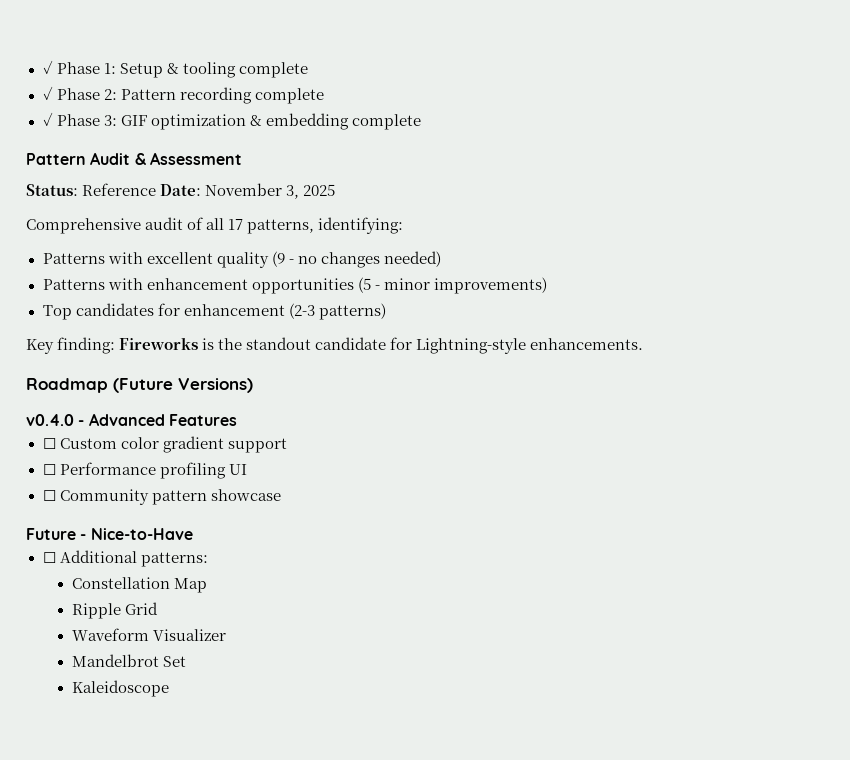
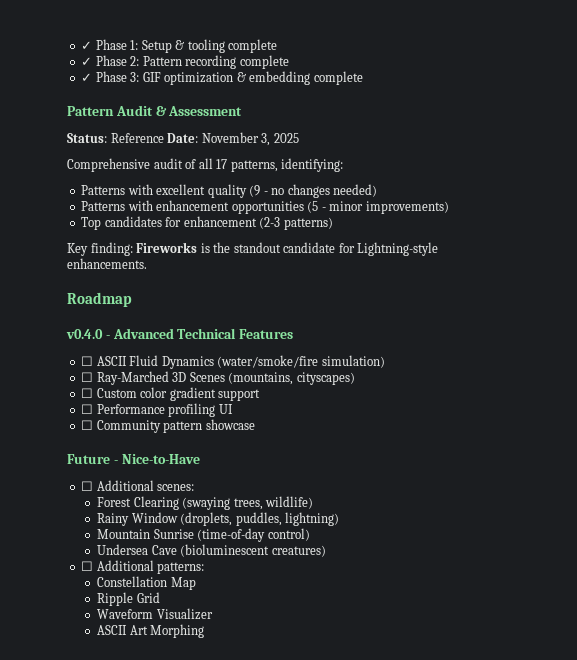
- Roadmap (Future Versions)
+ Roadmap
- v0.4.0 - Advanced Features
+ v0.4.0 - Advanced Technical Features
+ ☐ ASCII Fluid Dynamics (water/smoke/fire simulation)
+ ☐ Ray-Marched 3D Scenes (mountains, cityscapes)
+ ☐ Additional scenes:
+ Forest Clearing (swaying trees, wildlife)
+ Rainy Window (droplets, puddles, lightning)
+ Mountain Sunrise (time-of-day control)
+ Undersea Cave (bioluminescent creatures)
- Mandelbrot Set
- Kaleidoscope
+ ASCII Art Morphing

